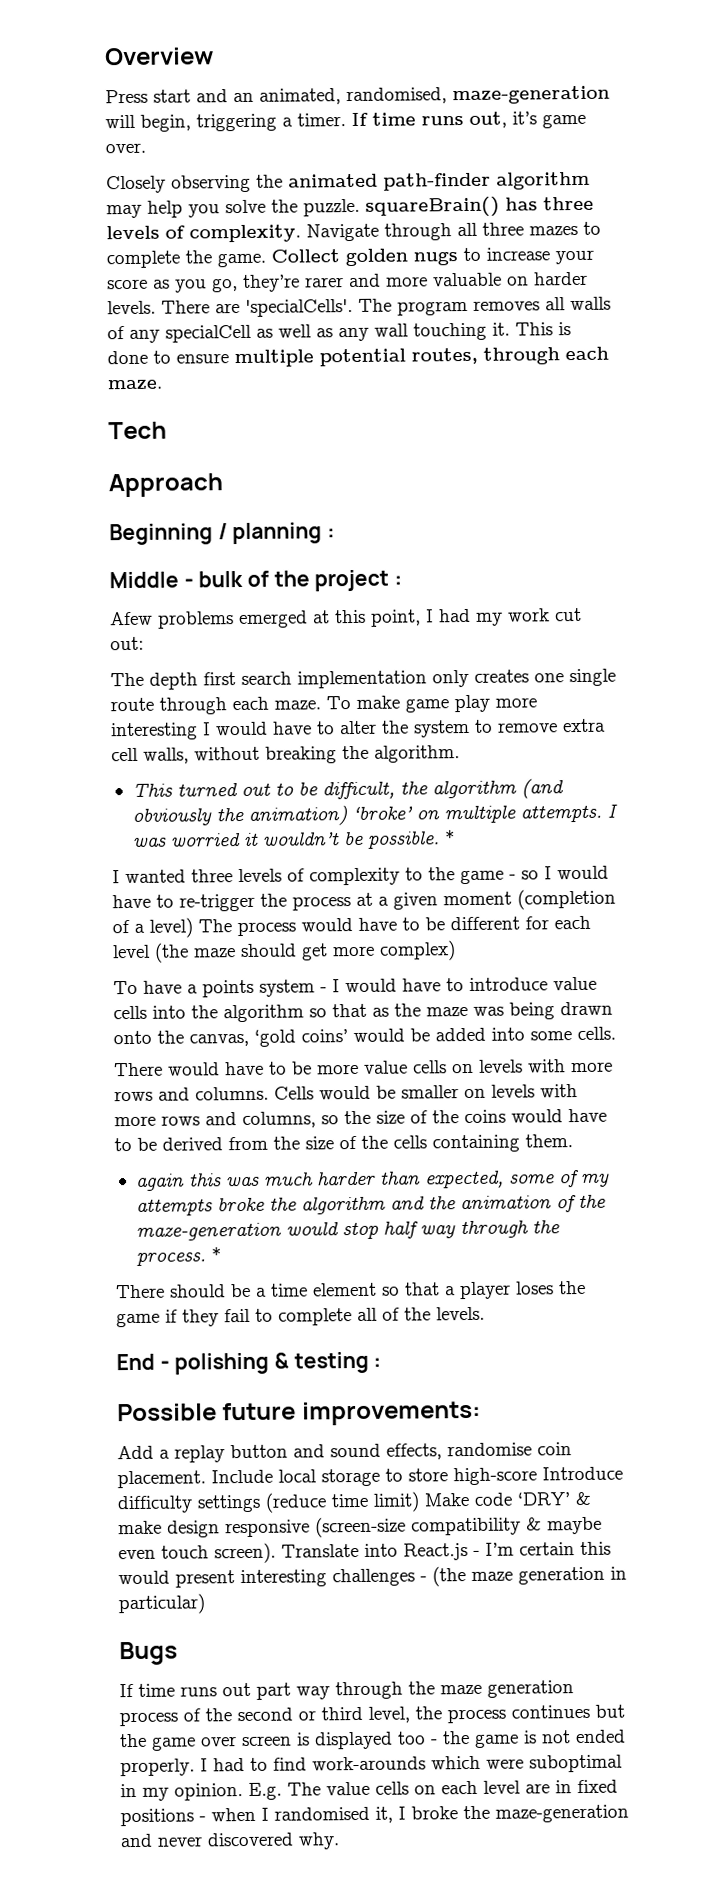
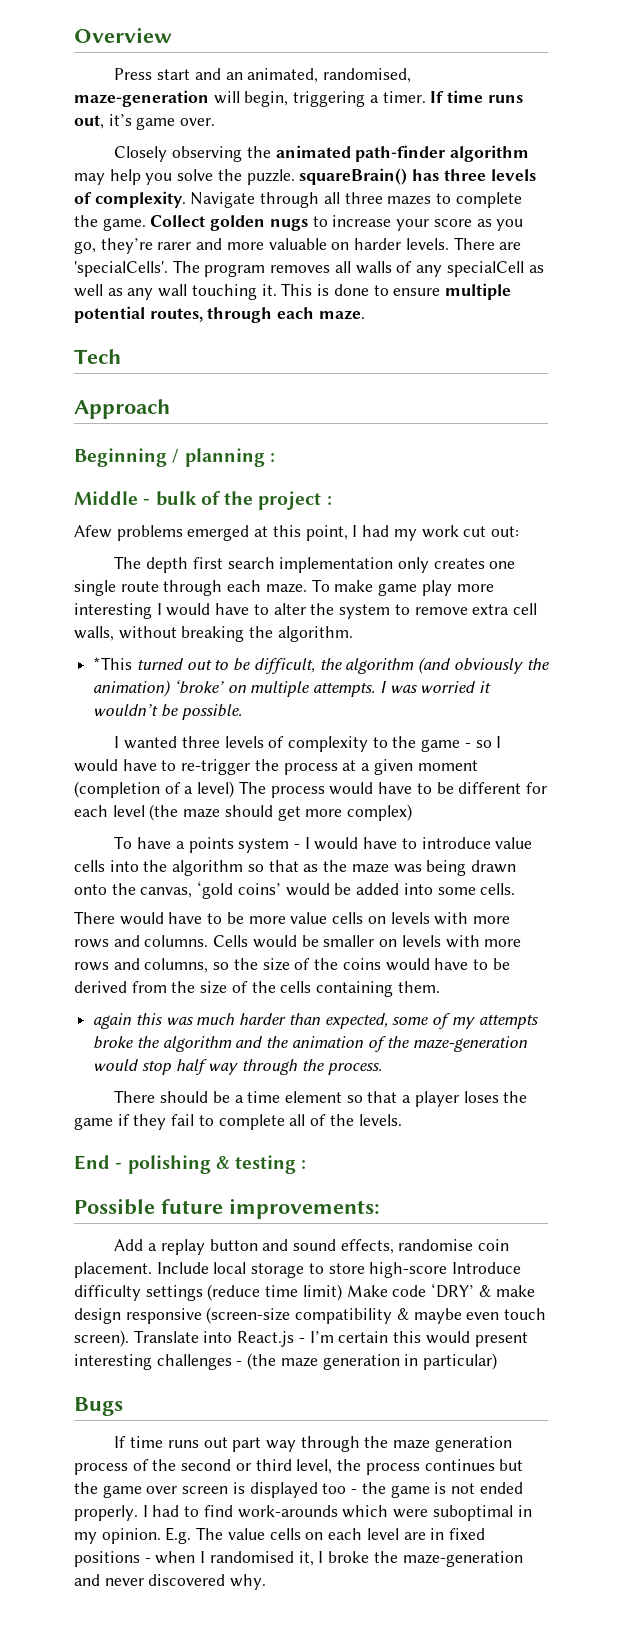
- This turned out to be difficult, the algorithm (and obviously the animation) ‘broke’ on multiple attempts.
+ *This turned out to be difficult, the algorithm (and obviously the animation) ‘broke’ on multiple attempts.
- I was worried it wouldn’t be possible. *
+ I was worried it wouldn’t be possible.
- again this was much harder than expected, some of my attempts broke the algorithm and the animation of the maze-generation would stop half way through the process. *
+ again this was much harder than expected, some of my attempts broke the algorithm and the animation of the maze-generation would stop half way through the process.

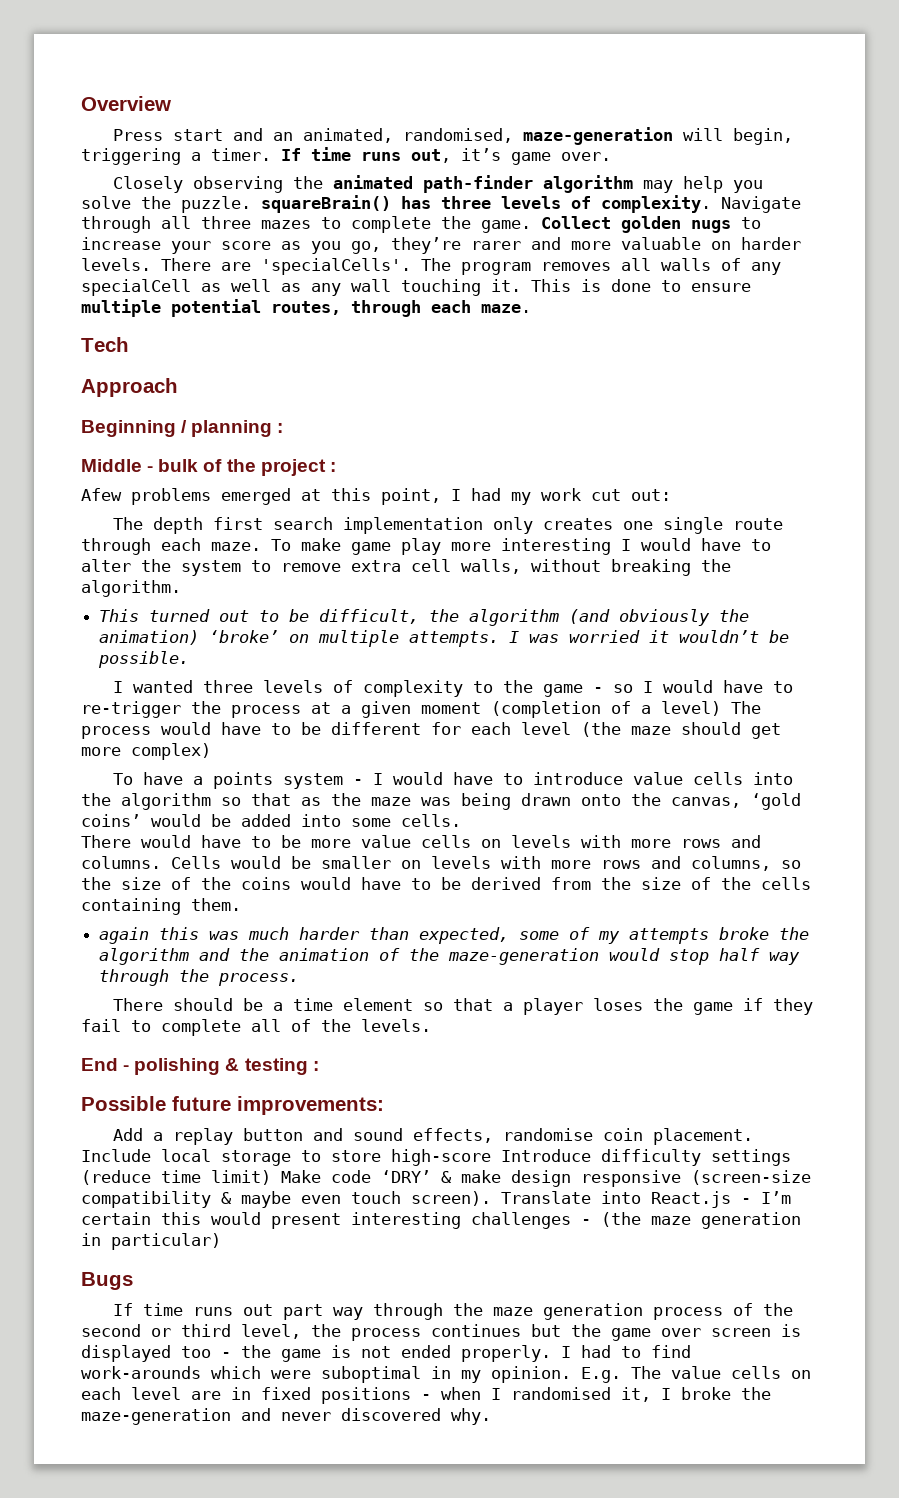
- *This turned out to be difficult, the algorithm (and obviously the animation) ‘broke’ on multiple attempts.
+ This turned out to be difficult, the algorithm (and obviously the animation) ‘broke’ on multiple attempts.

